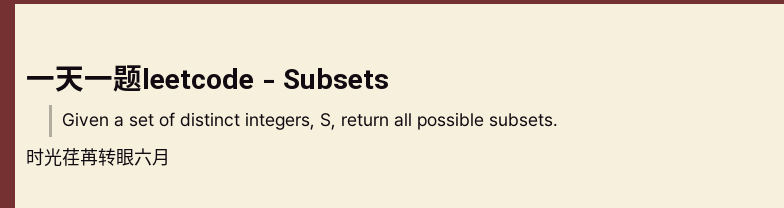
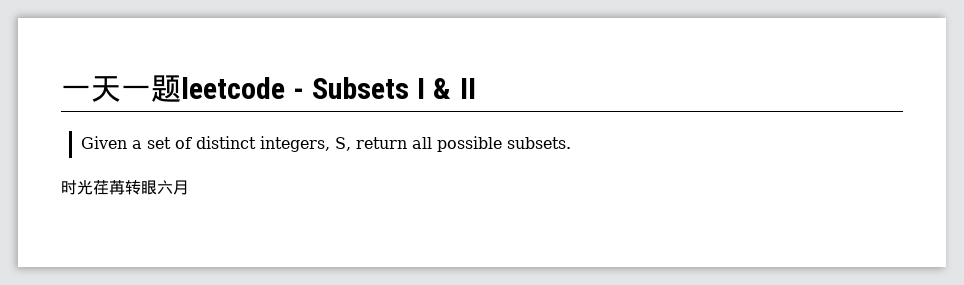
- 一天一题leetcode - Subsets
+ 一天一题leetcode - Subsets I & II

